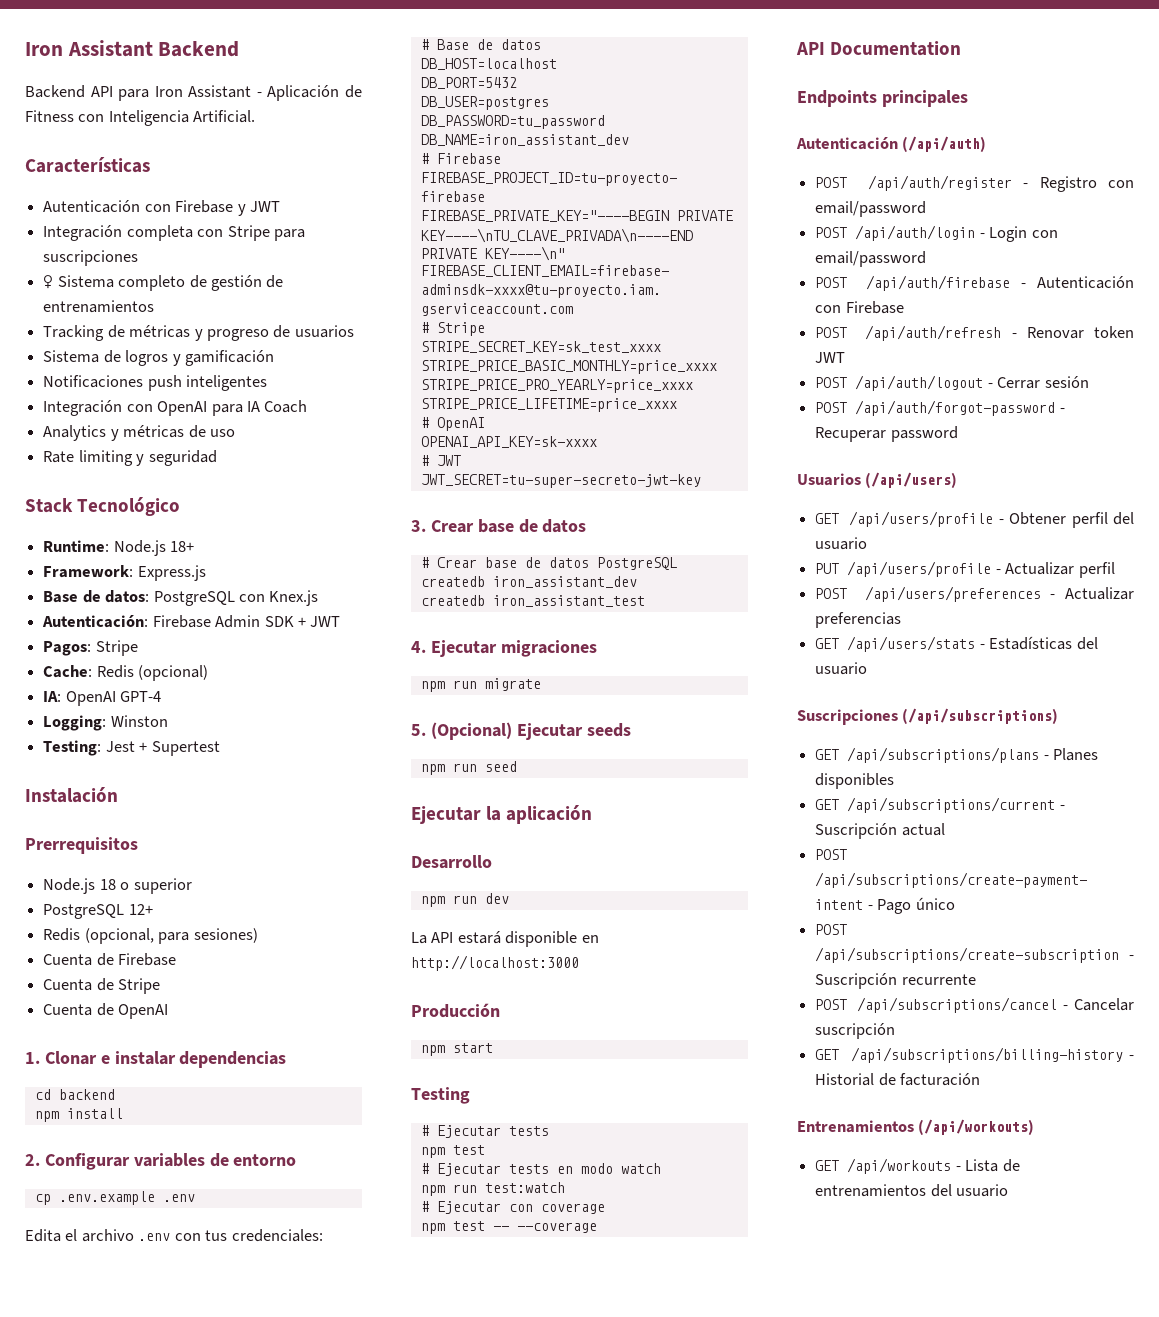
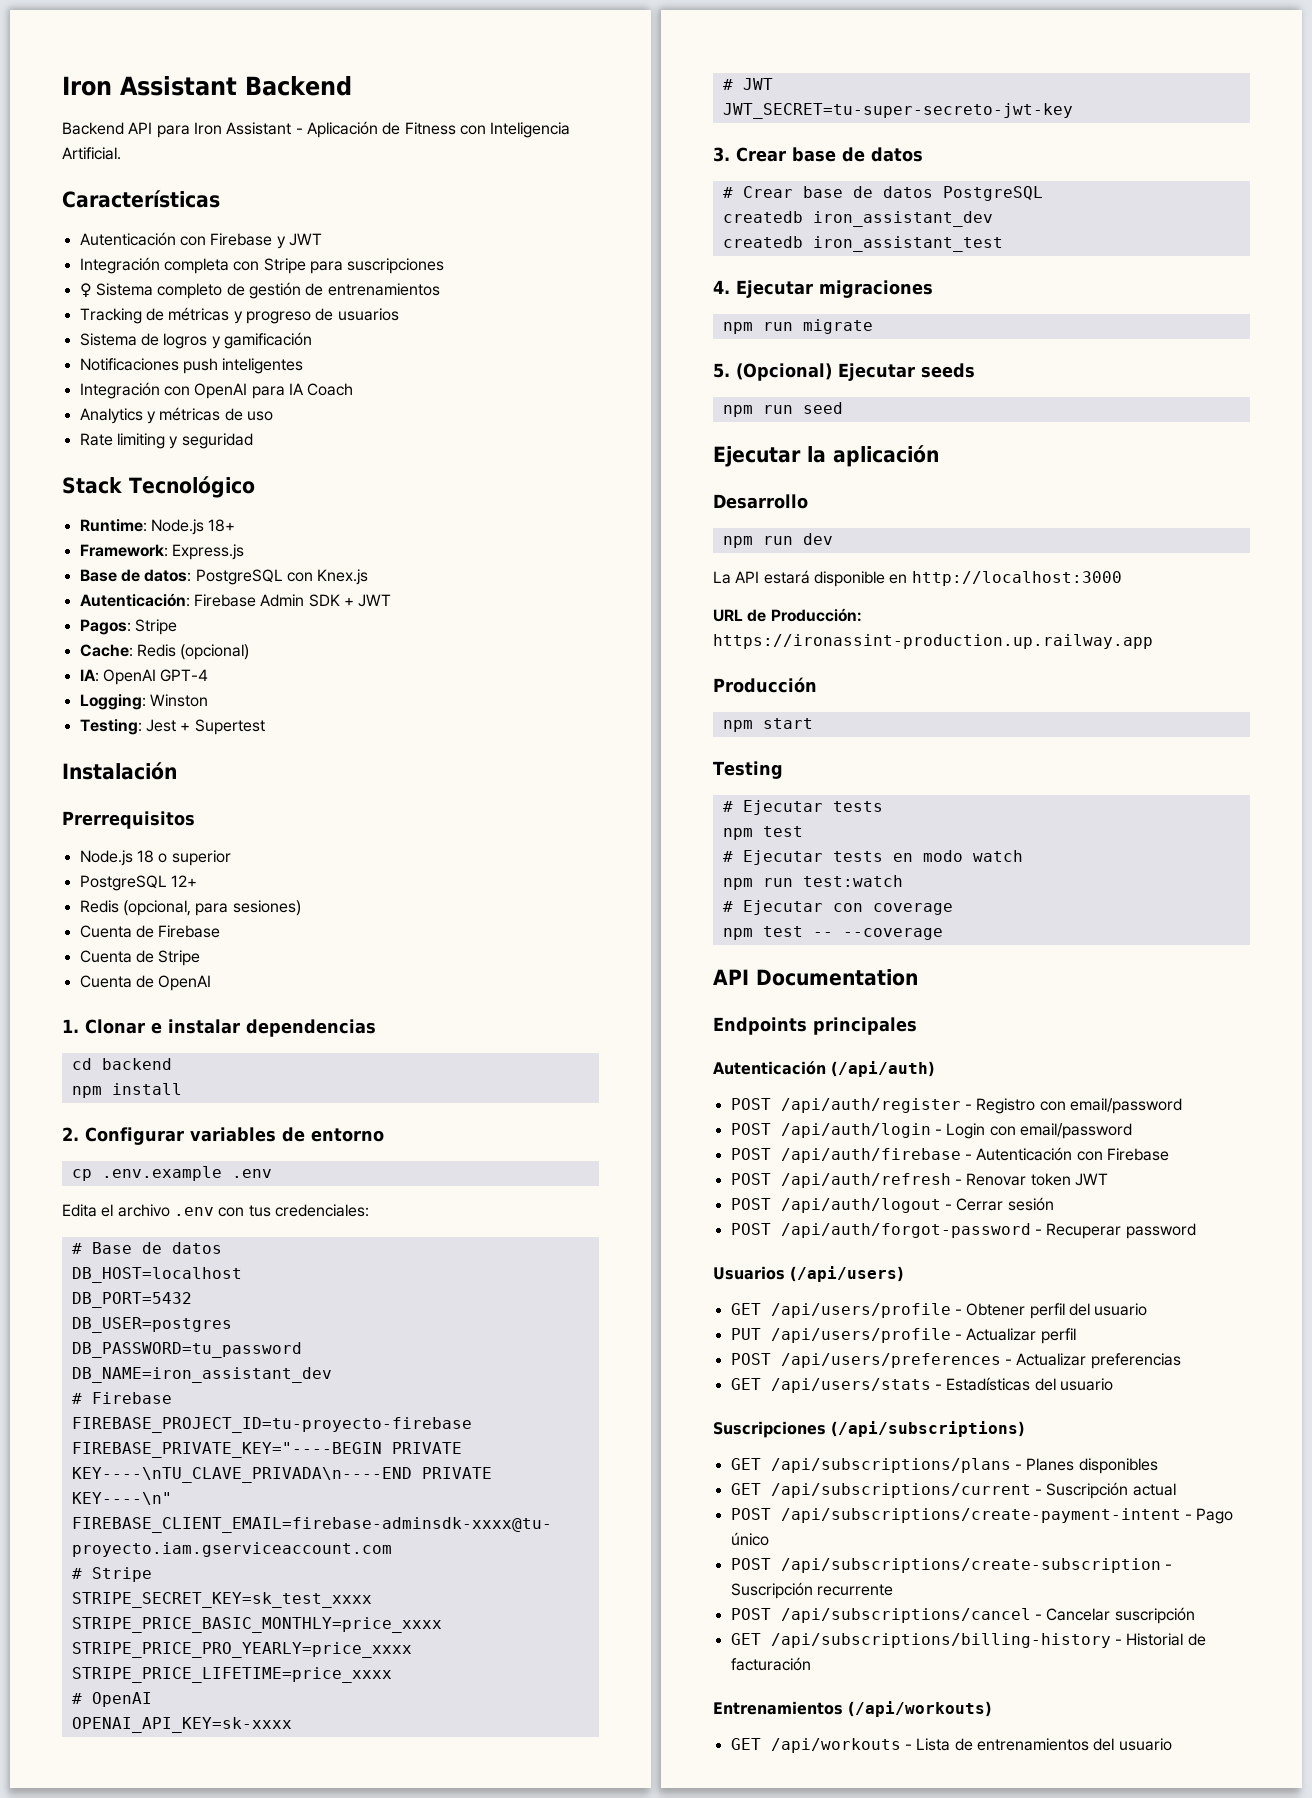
+ URL de Producción: https://ironassint-production.up.railway.app

